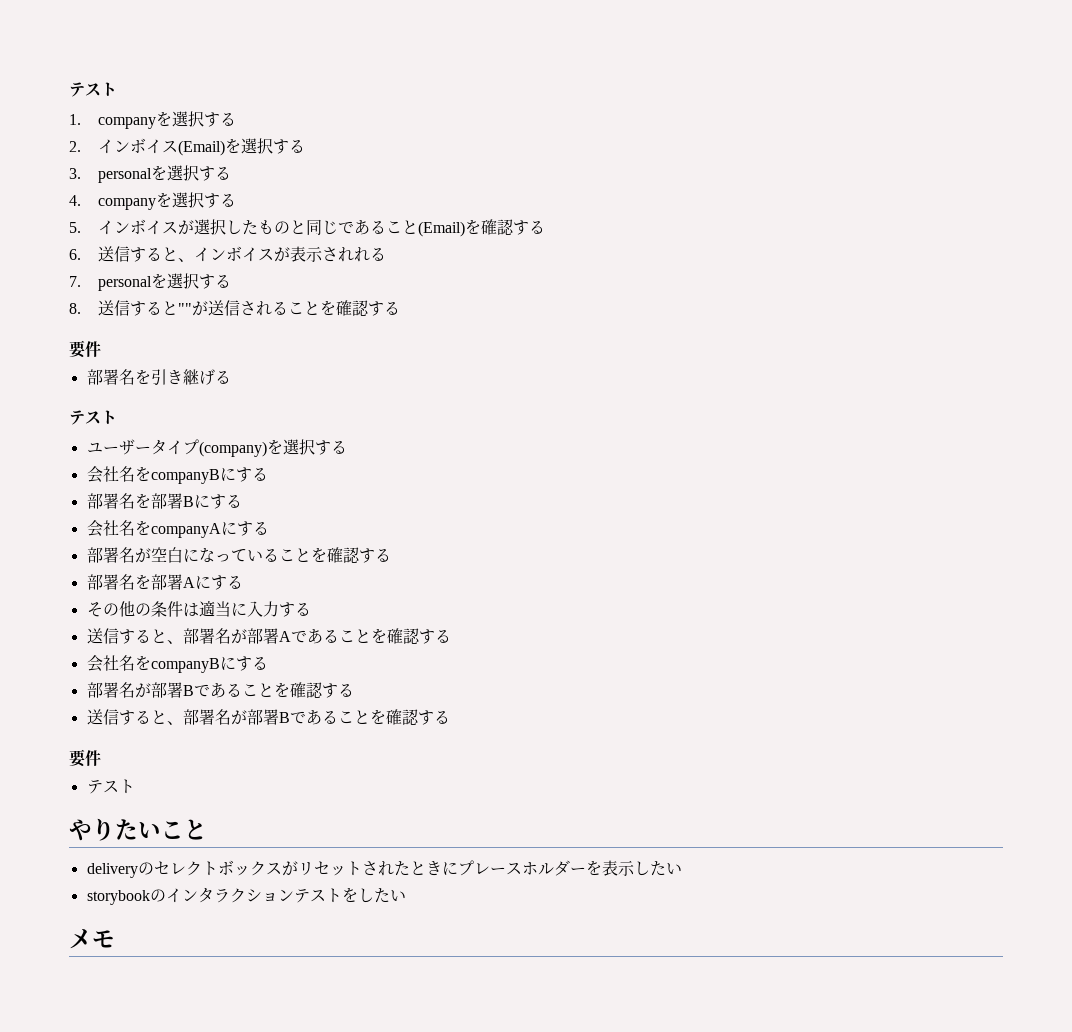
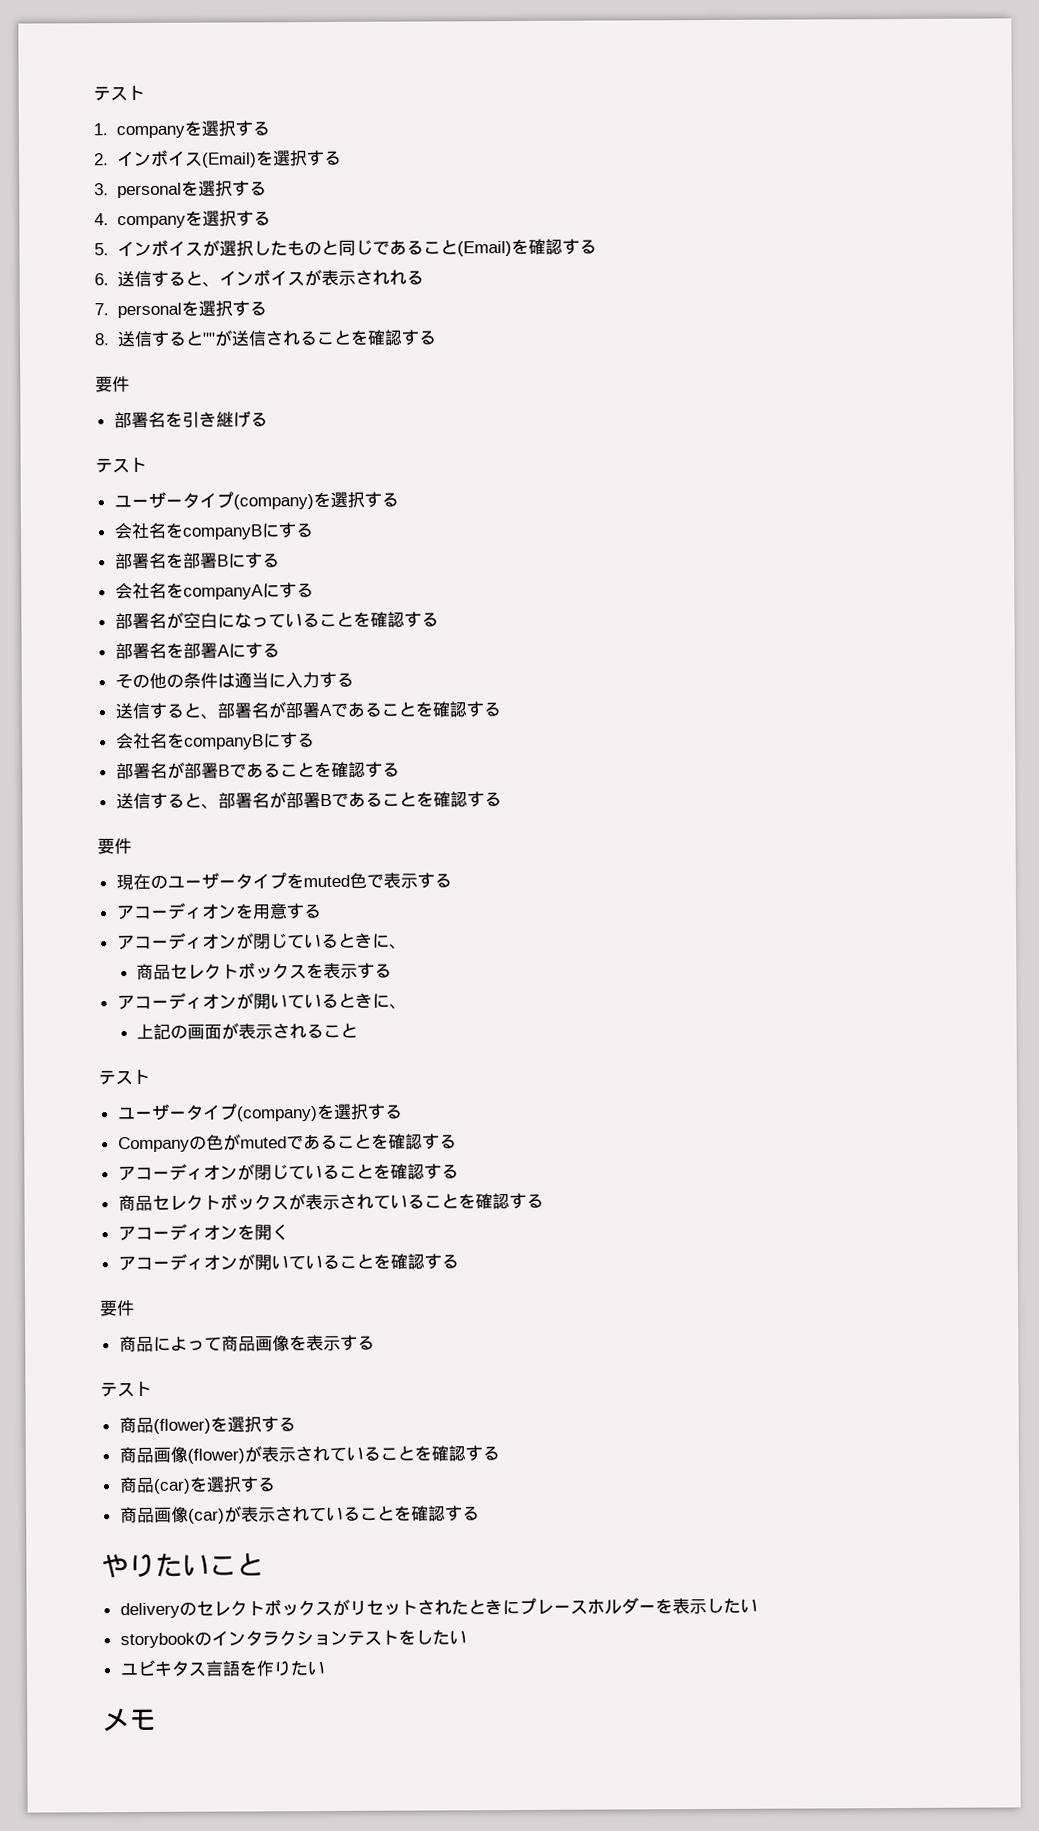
  送信すると、部署名が部署Bであることを確認する
  要件
+ 現在のユーザータイプをmuted色で表示する
+ アコーディオンを用意する
+ アコーディオンが閉じているときに、
+ 商品セレクトボックスを表示する
+ アコーディオンが開いているときに、
+ 上記の画面が表示されること
  テスト
+ ユーザータイプ(company)を選択する
+ Companyの色がmutedであることを確認する
+ アコーディオンが閉じていることを確認する
+ 商品セレクトボックスが表示されていることを確認する
+ アコーディオンを開く
+ アコーディオンが開いていることを確認する
+ 要件
+ 商品によって商品画像を表示する
+ テスト
+ 商品(flower)を選択する
+ 商品画像(flower)が表示されていることを確認する
+ 商品(car)を選択する
+ 商品画像(car)が表示されていることを確認する
+ ユビキタス言語を作りたい

